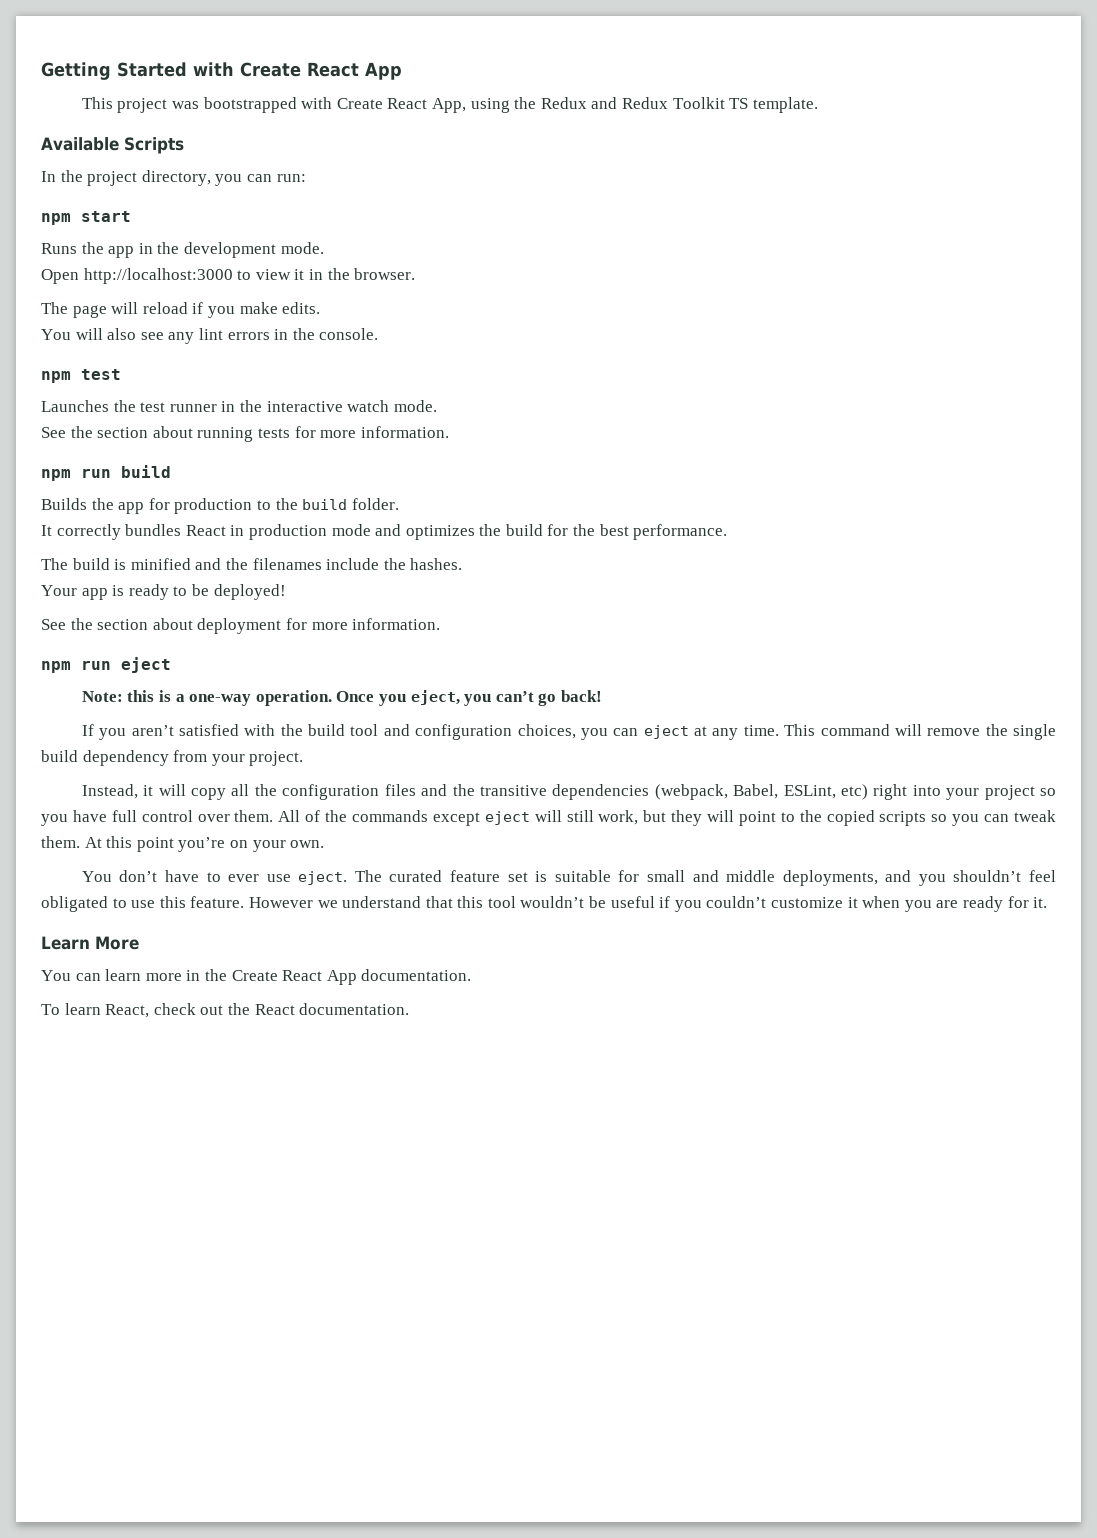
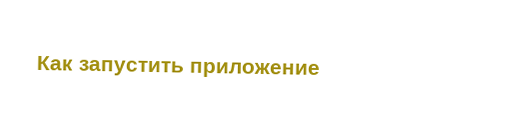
- Getting Started with Create React App
- This project was bootstrapped with Create React App, using the Redux and Redux Toolkit TS template.
- Available Scripts
- In the project directory, you can run:
- npm start
- Runs the app in the development mode.
- Open http://localhost:3000 to view it in the browser.
- The page will reload if you make edits.
- You will also see any lint errors in the console.
- npm test
- Launches the test runner in the interactive watch mode.
- See the section about running tests for more information.
- npm run build
- Builds the app for production to the build folder.
- It correctly bundles React in production mode and optimizes the build for the best performance.
- The build is minified and the filenames include the hashes.
- Your app is ready to be deployed!
- See the section about deployment for more information.
- npm run eject
- Note: this is a one-way operation. Once you eject, you can’t go back!
- If you aren’t satisfied with the build tool and configuration choices, you can eject at any time. This command will remove the single build dependency from your project.
- Instead, it will copy all the configuration files and the transitive dependencies (webpack, Babel, ESLint, etc) right into your project so you have full control over them. All of the commands except eject will still work, but they will point to the copied scripts so you can tweak them. At this point you’re on your own.
- You don’t have to ever use eject. The curated feature set is suitable for small and middle deployments, and you shouldn’t feel obligated to use this feature. However we understand that this tool wouldn’t be useful if you couldn’t customize it when you are ready for it.
- Learn More
- You can learn more in the Create React App documentation.
- To learn React, check out the React documentation.
+ Как запустить приложение

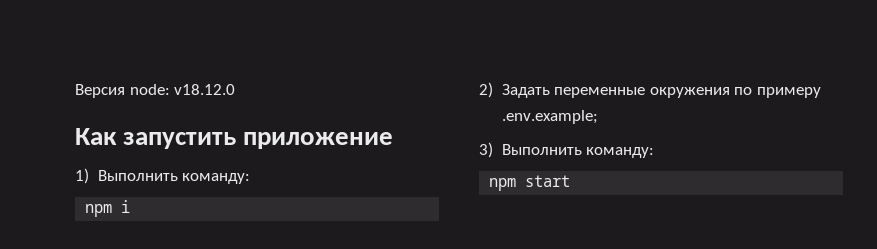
+ Версия node: v18.12.0
+ 1) Выполнить команду:
+ npm i
+ 2) Задать переменные окружения по примеру .env.example;
+ 3) Выполнить команду:
+ npm start

